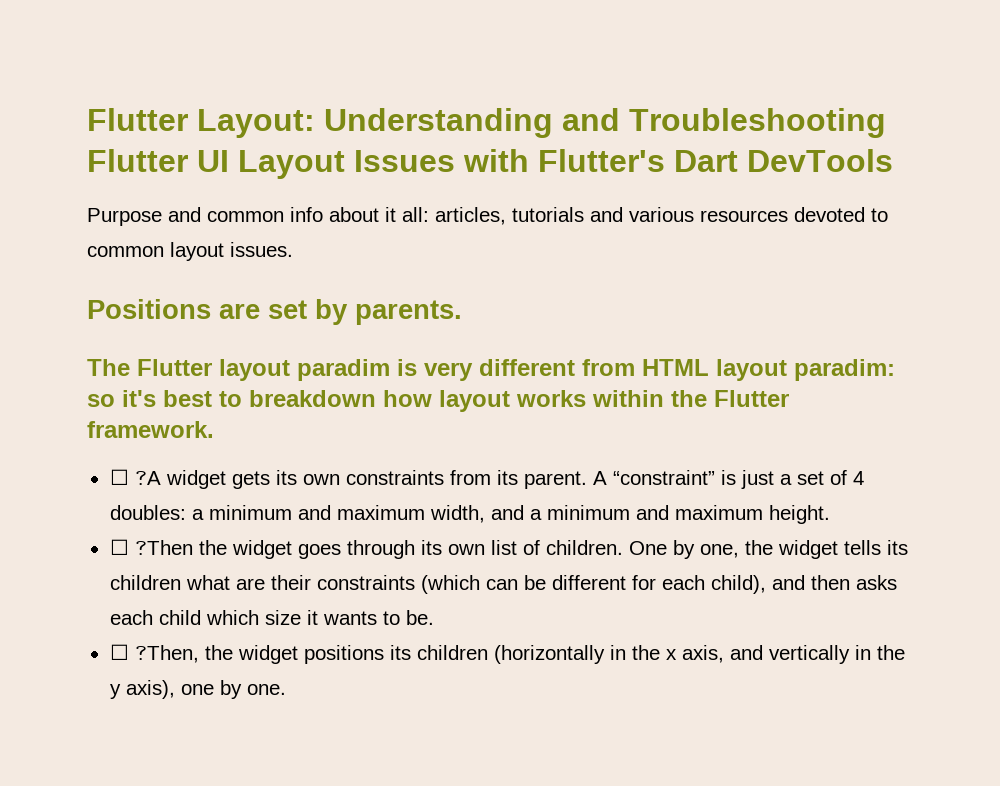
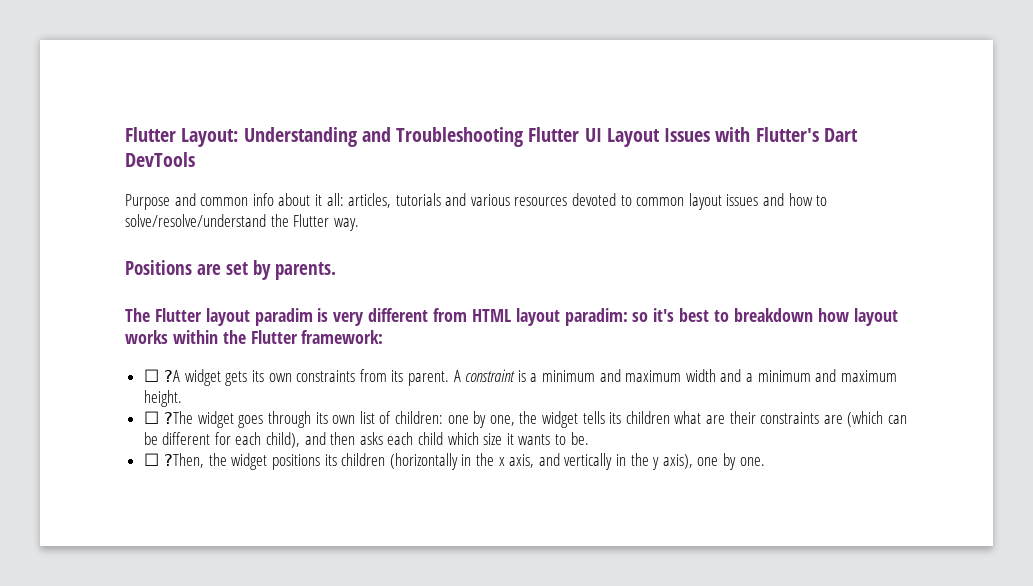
- Purpose and common info about it all: articles, tutorials and various resources devoted to common layout issues.
+ Purpose and common info about it all: articles, tutorials and various resources devoted to common layout issues and how to solve/resolve/understand the Flutter way.
- The Flutter layout paradim is very different from HTML layout paradim: so it's best to breakdown how layout works within the Flutter framework.
+ The Flutter layout paradim is very different from HTML layout paradim: so it's best to breakdown how layout works within the Flutter framework:
- A “constraint” is just a set of 4 doubles: a minimum and maximum width, and a minimum and maximum height.
+ A constraint is a minimum and maximum width and a minimum and maximum height.
- ☐ ?Then the widget goes through its own list of children. One by one, the widget tells its children what are their constraints (which can be different for each child), and then asks each child which size it wants to be.
+ ☐ ?The widget goes through its own list of children: one by one, the widget tells its children what are their constraints are (which can be different for each child), and then asks each child which size it wants to be.

